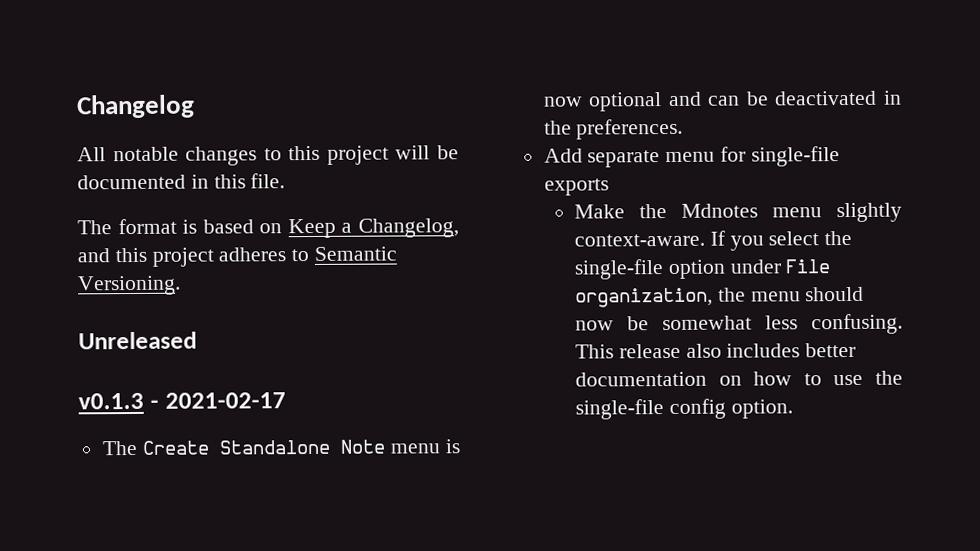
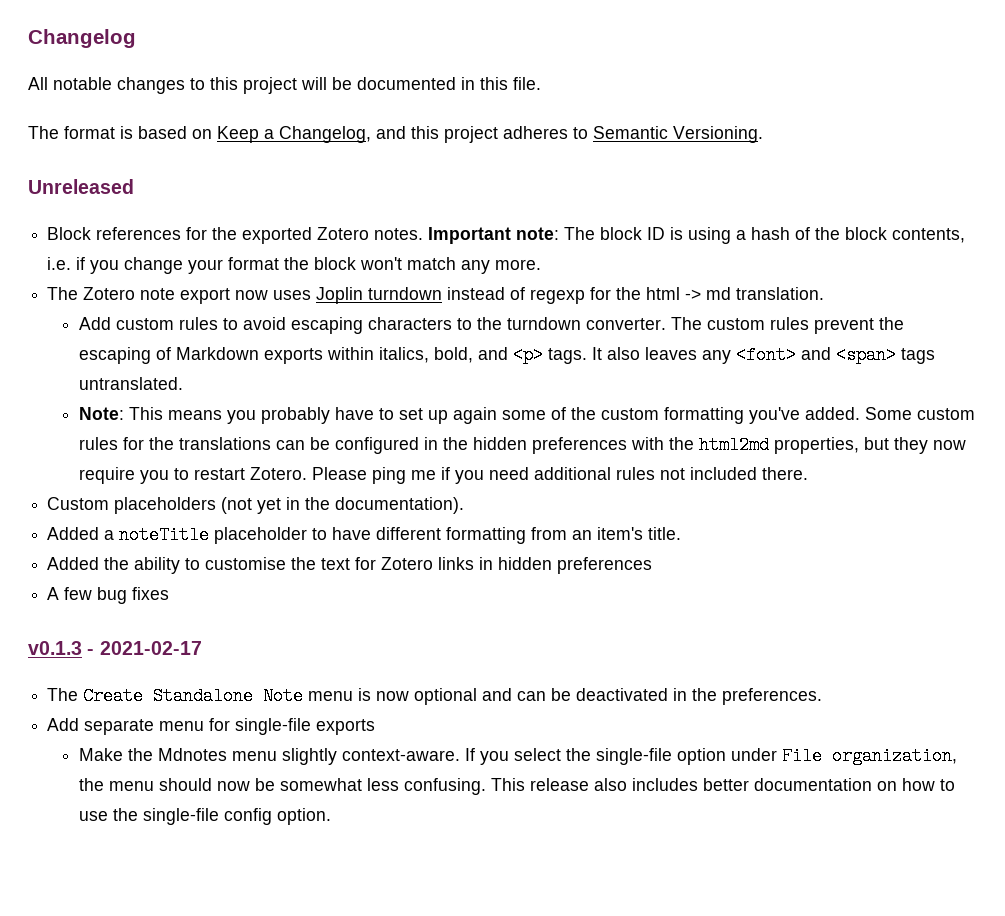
+ Block references for the exported Zotero notes. Important note: The block ID is using a hash of the block contents, i.e. if you change your format the block won't match any more.
+ The Zotero note export now uses Joplin turndown instead of regexp for the html -> md translation.
+ Add custom rules to avoid escaping characters to the turndown converter. The custom rules prevent the escaping of Markdown exports within italics, bold, and <p> tags. It also leaves any <font> and <span> tags untranslated.
+ Note: This means you probably have to set up again some of the custom formatting you've added. Some custom rules for the translations can be configured in the hidden preferences with the html2md properties, but they now require you to restart Zotero. Please ping me if you need additional rules not included there.
+ Custom placeholders (not yet in the documentation).
+ Added a noteTitle placeholder to have different formatting from an item's title.
+ Added the ability to customise the text for Zotero links in hidden preferences
+ A few bug fixes

